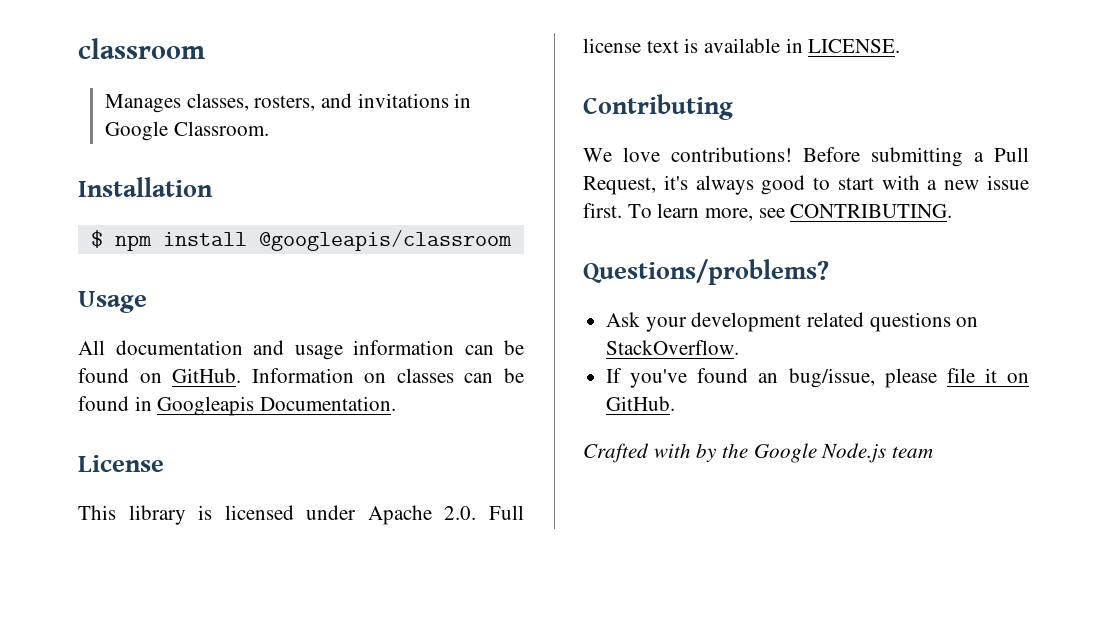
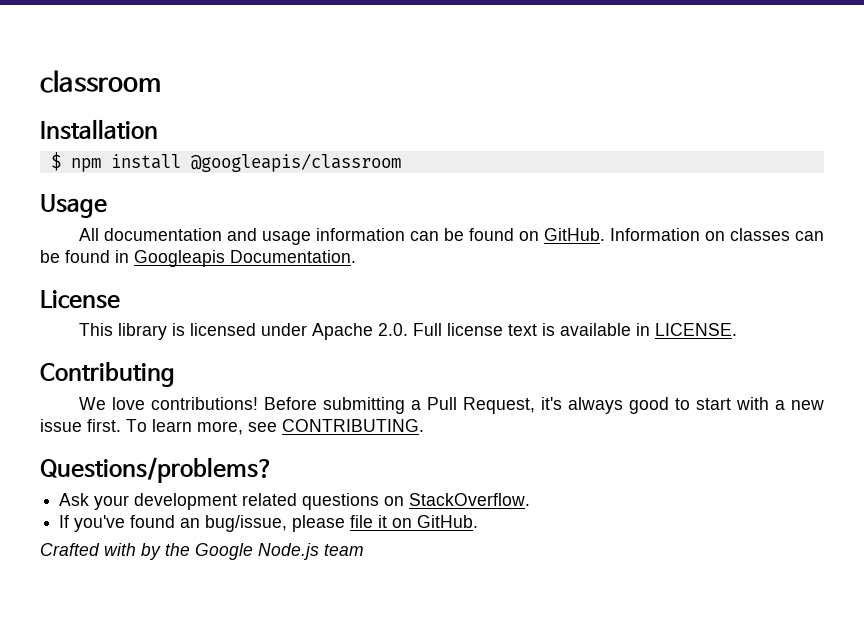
- Manages classes, rosters, and invitations in Google Classroom.

